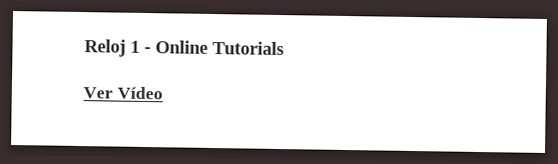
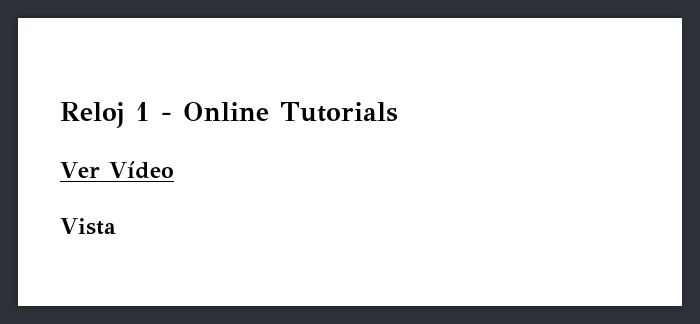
+ Vista

